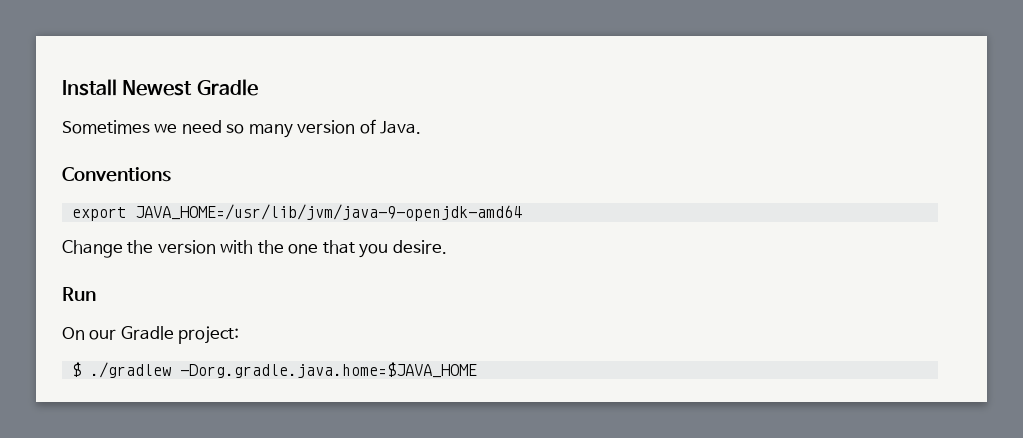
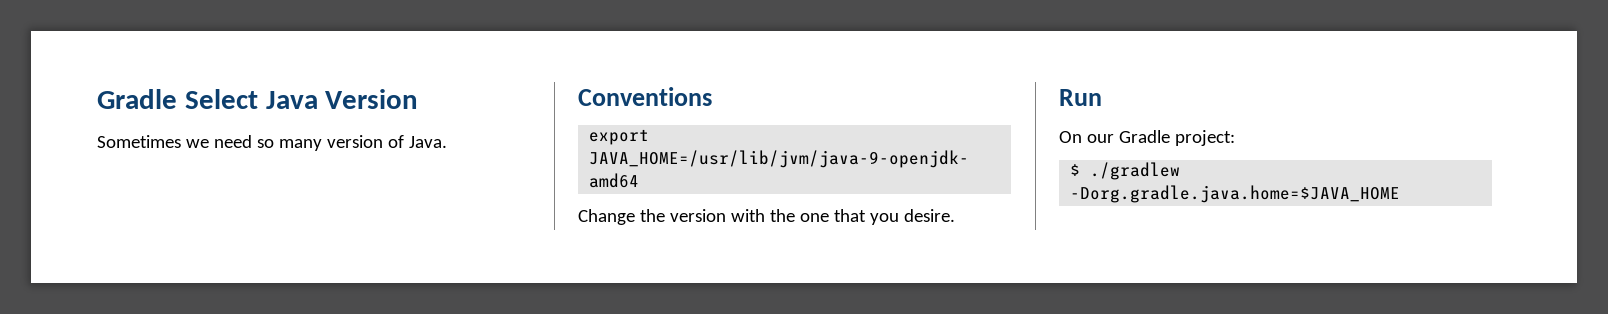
- Install Newest Gradle
+ Gradle Select Java Version

